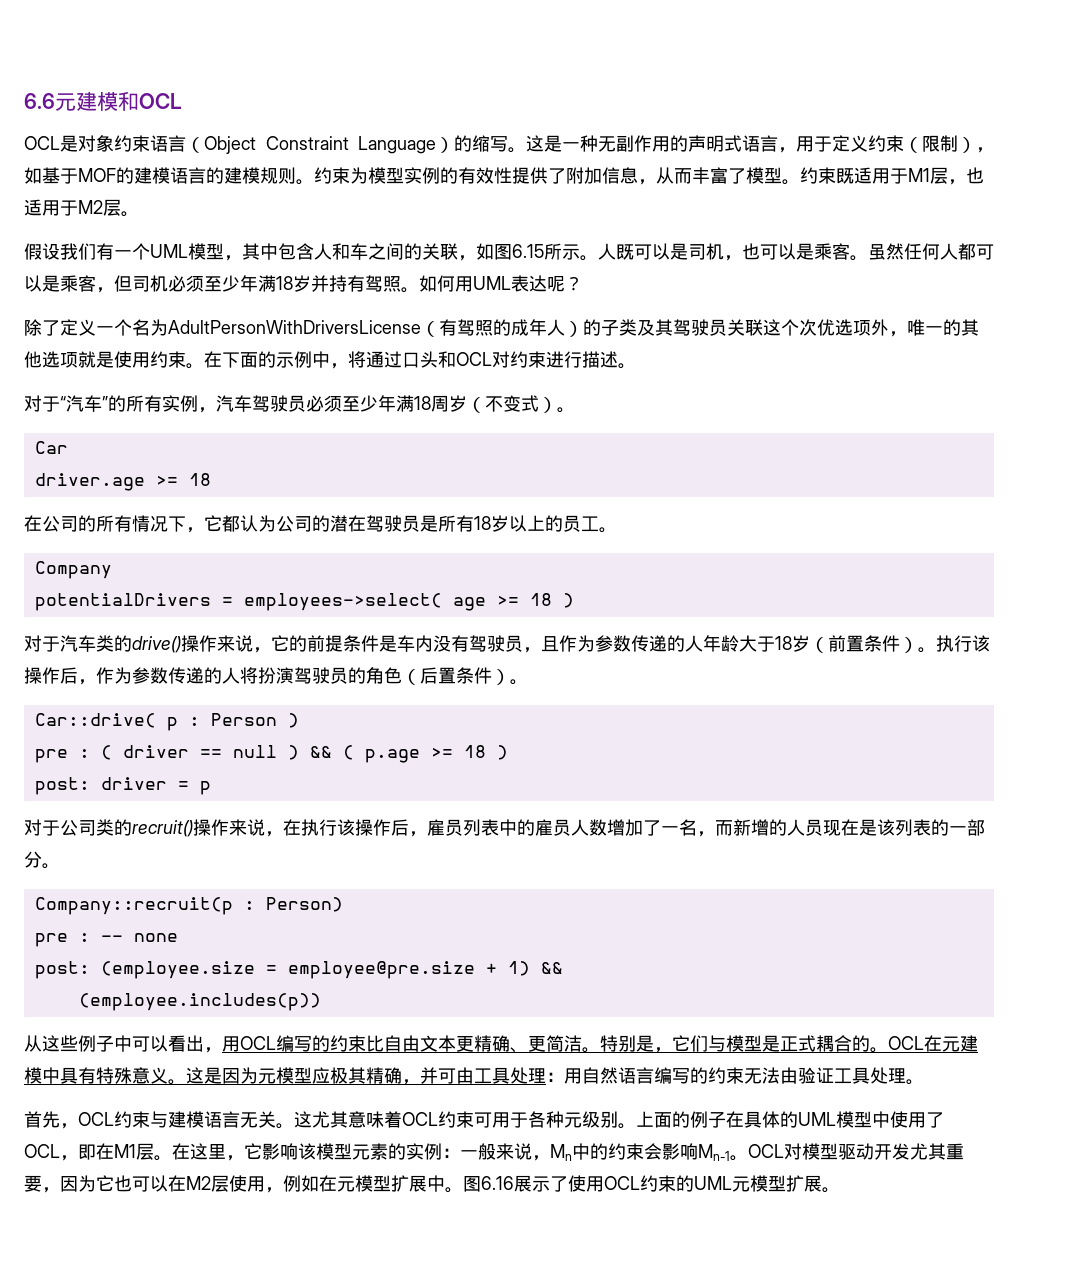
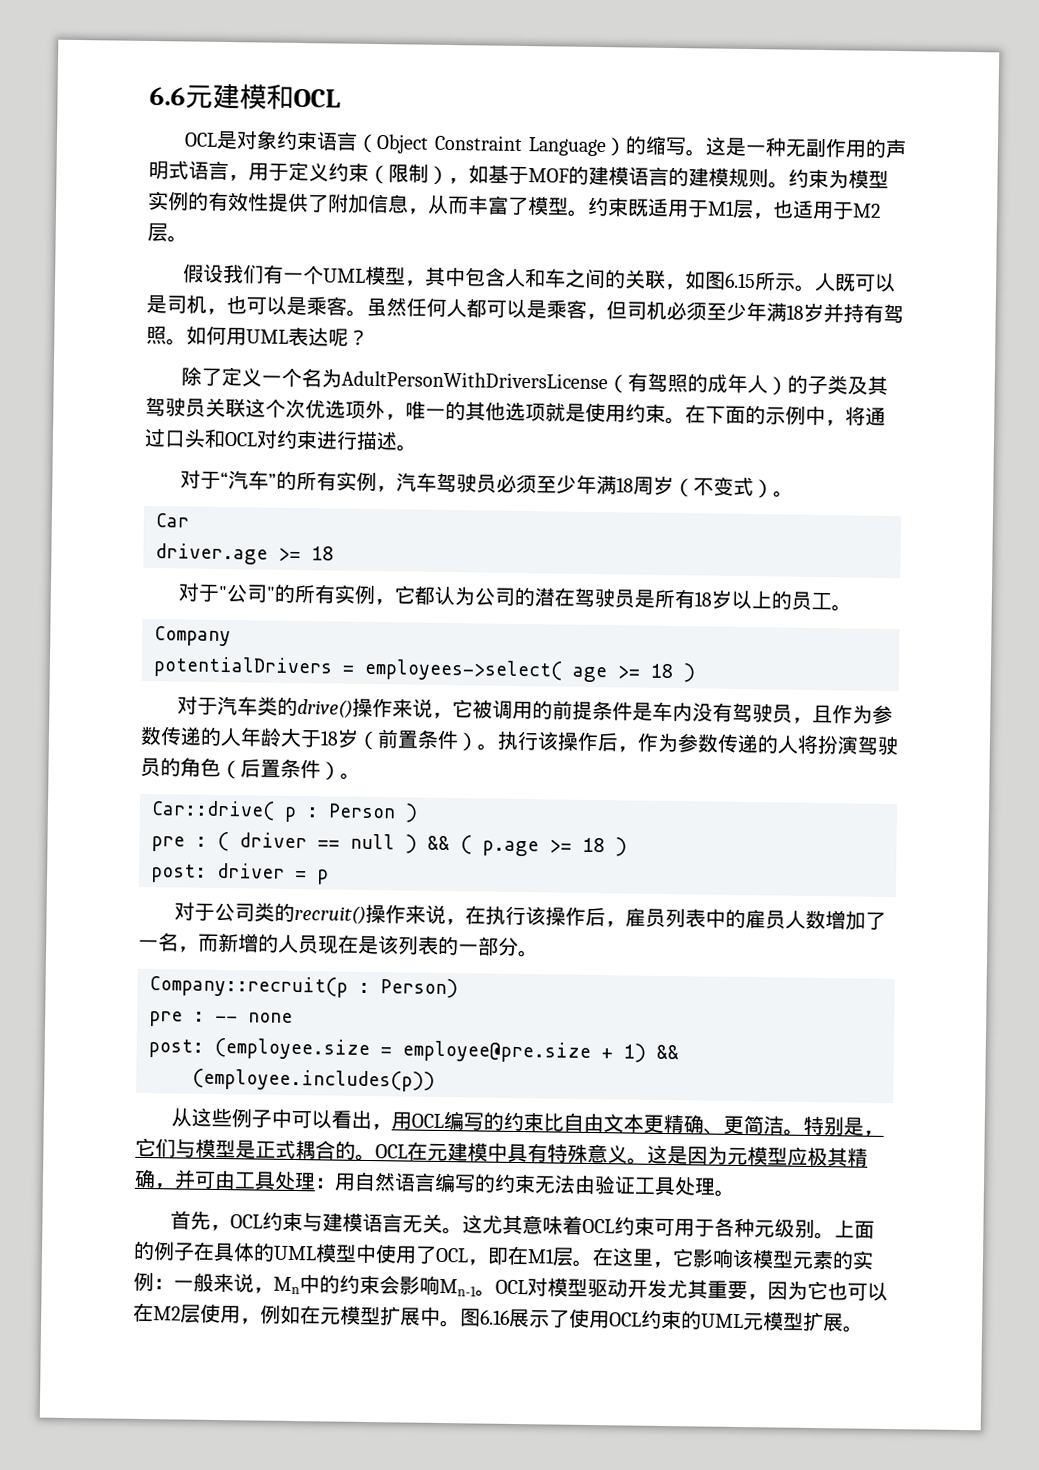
- 在公司的所有情况下，它都认为公司的潜在驾驶员是所有18岁以上的员工。
+ 对于"公司"的所有实例，它都认为公司的潜在驾驶员是所有18岁以上的员工。
- 对于汽车类的drive()操作来说，它的前提条件是车内没有驾驶员，且作为参数传递的人年龄大于18岁（前置条件）。
+ 对于汽车类的drive()操作来说，它被调用的前提条件是车内没有驾驶员，且作为参数传递的人年龄大于18岁（前置条件）。

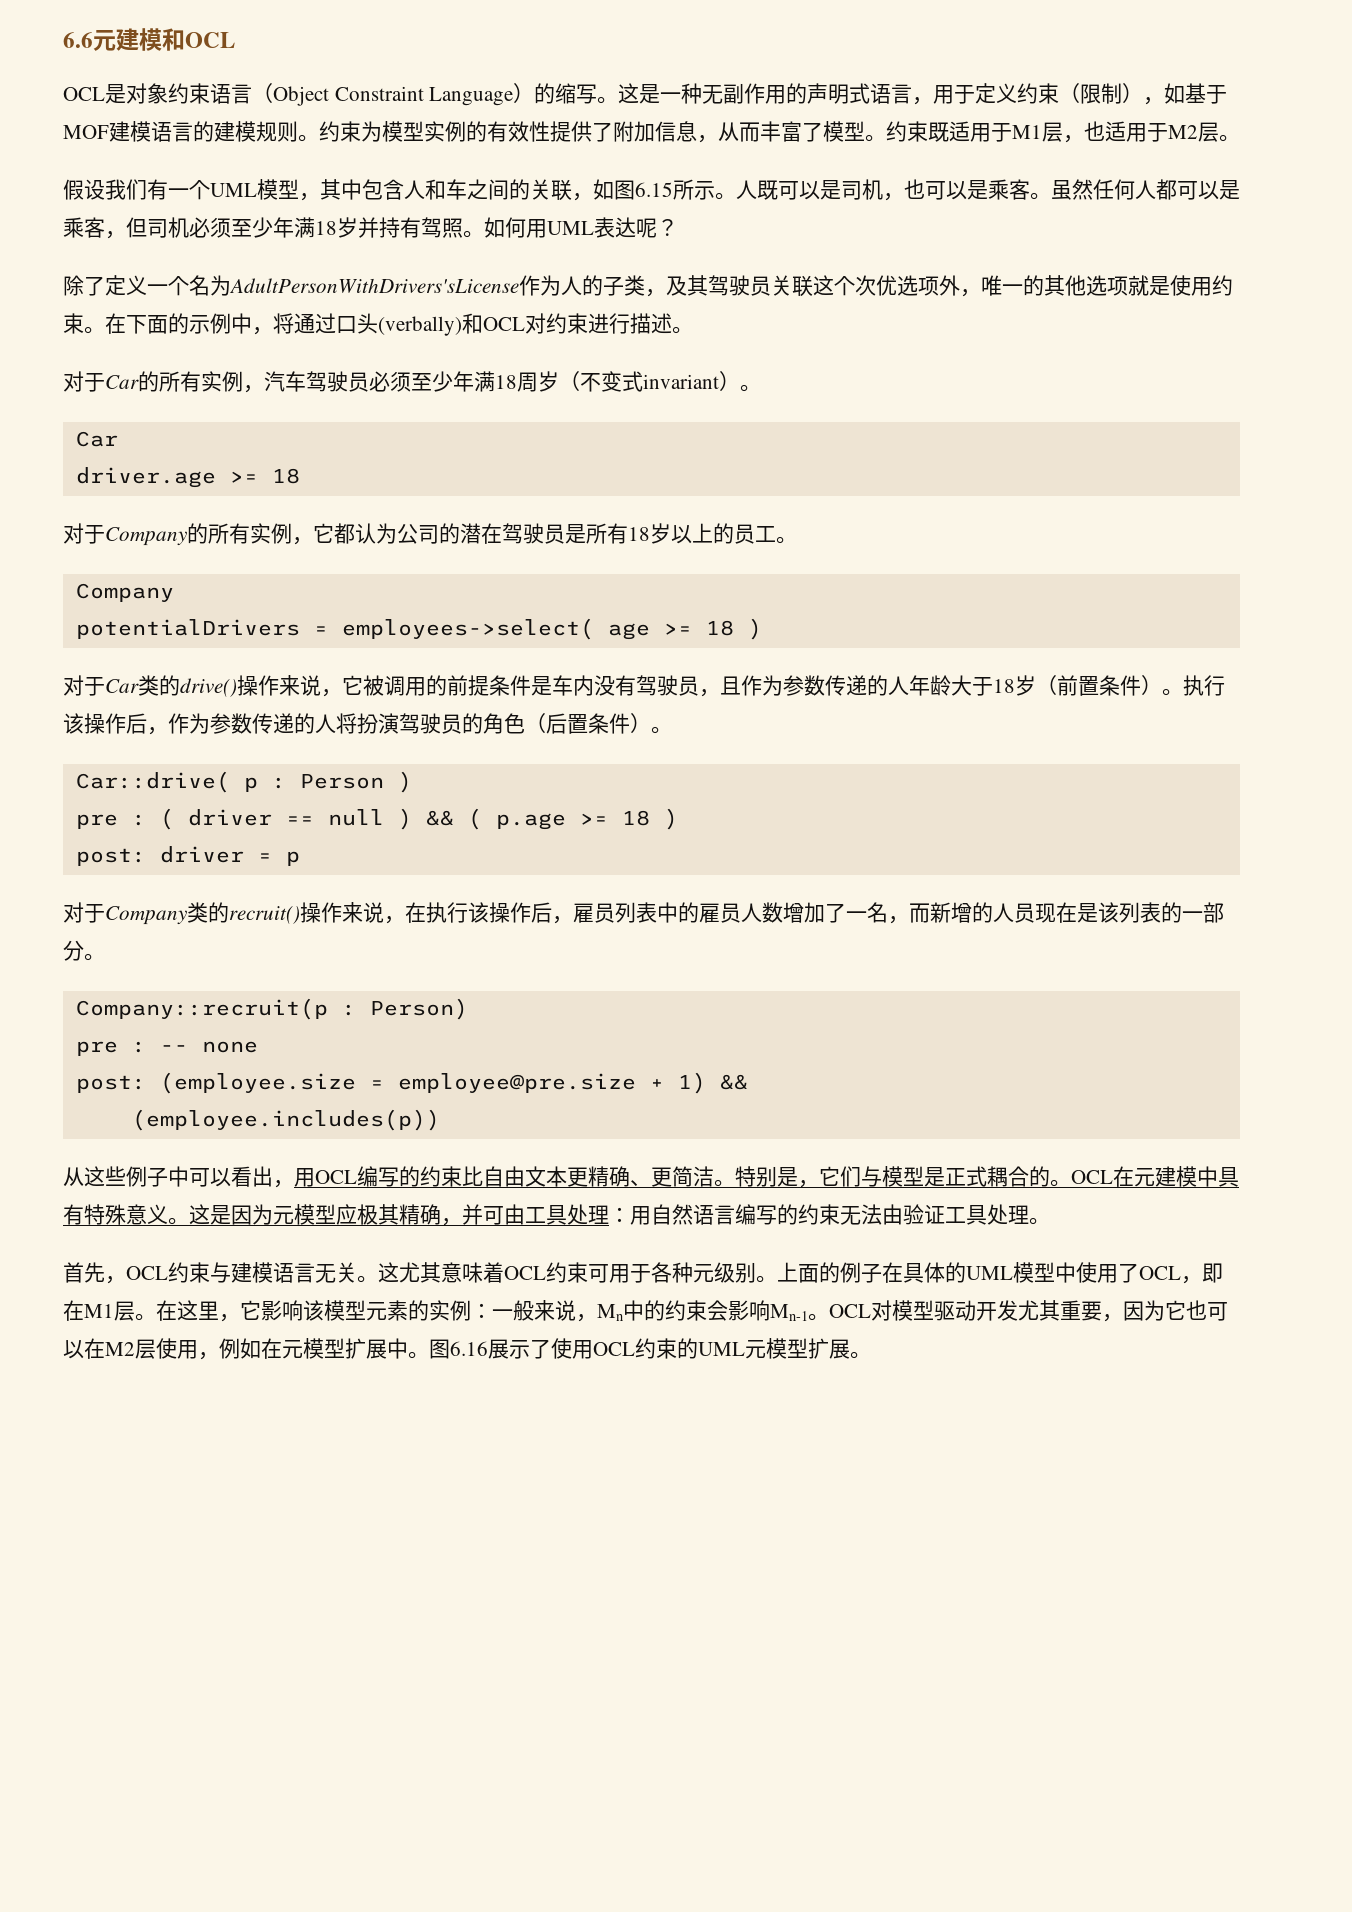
- 这是一种无副作用的声明式语言，用于定义约束（限制），如基于MOF的建模语言的建模规则。
+ 这是一种无副作用的声明式语言，用于定义约束（限制），如基于MOF建模语言的建模规则。
- 除了定义一个名为AdultPersonWithDriversLicense（有驾照的成年人）的子类及其驾驶员关联这个次优选项外，唯一的其他选项就是使用约束。
+ 除了定义一个名为AdultPersonWithDrivers'sLicense作为人的子类，及其驾驶员关联这个次优选项外，唯一的其他选项就是使用约束。
- 在下面的示例中，将通过口头和OCL对约束进行描述。
+ 在下面的示例中，将通过口头(verbally)和OCL对约束进行描述。
- 对于“汽车”的所有实例，汽车驾驶员必须至少年满18周岁（不变式）。
+ 对于Car的所有实例，汽车驾驶员必须至少年满18周岁（不变式invariant）。
- 对于"公司"的所有实例，它都认为公司的潜在驾驶员是所有18岁以上的员工。
+ 对于Company的所有实例，它都认为公司的潜在驾驶员是所有18岁以上的员工。
- 对于汽车类的drive()操作来说，它被调用的前提条件是车内没有驾驶员，且作为参数传递的人年龄大于18岁（前置条件）。
+ 对于Car类的drive()操作来说，它被调用的前提条件是车内没有驾驶员，且作为参数传递的人年龄大于18岁（前置条件）。
- 对于公司类的recruit()操作来说，在执行该操作后，雇员列表中的雇员人数增加了一名，而新增的人员现在是该列表的一部分。
+ 对于Company类的recruit()操作来说，在执行该操作后，雇员列表中的雇员人数增加了一名，而新增的人员现在是该列表的一部分。

